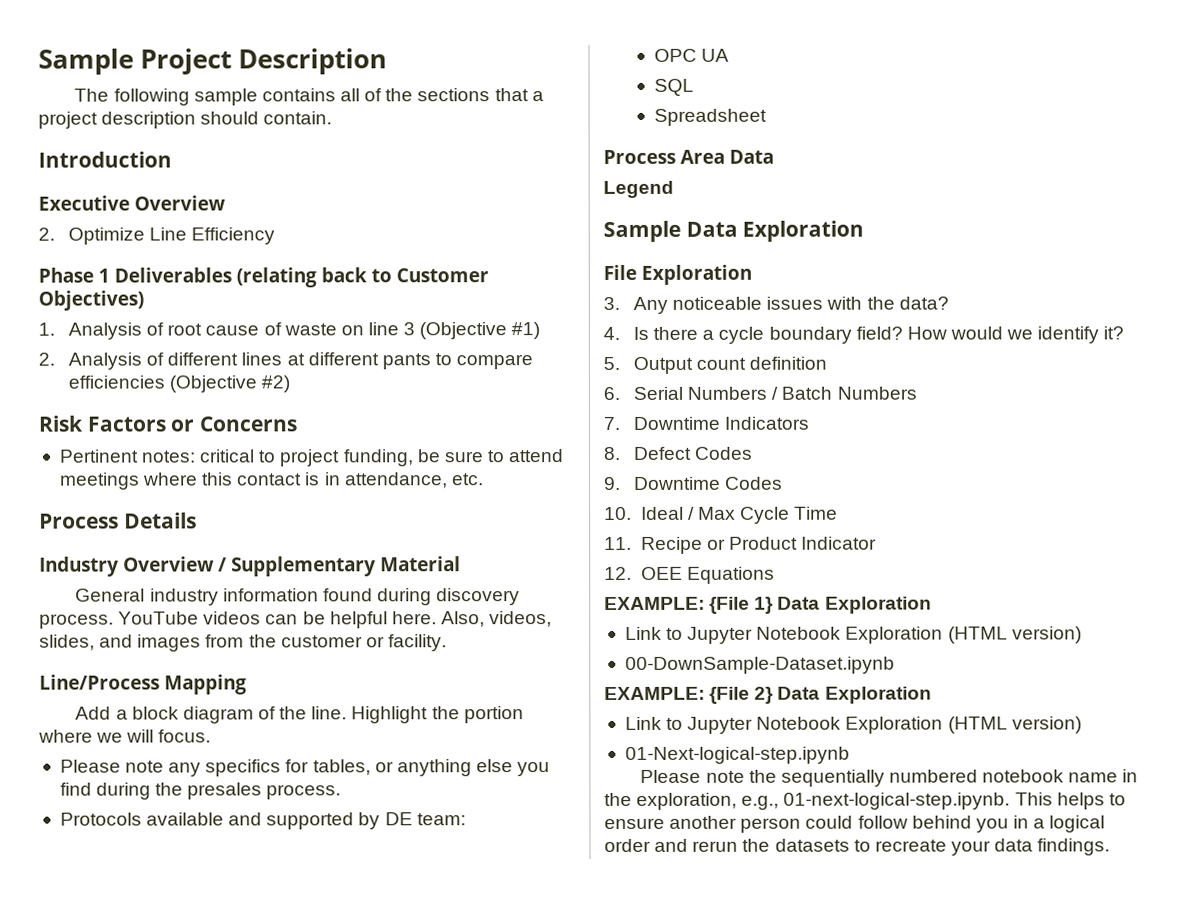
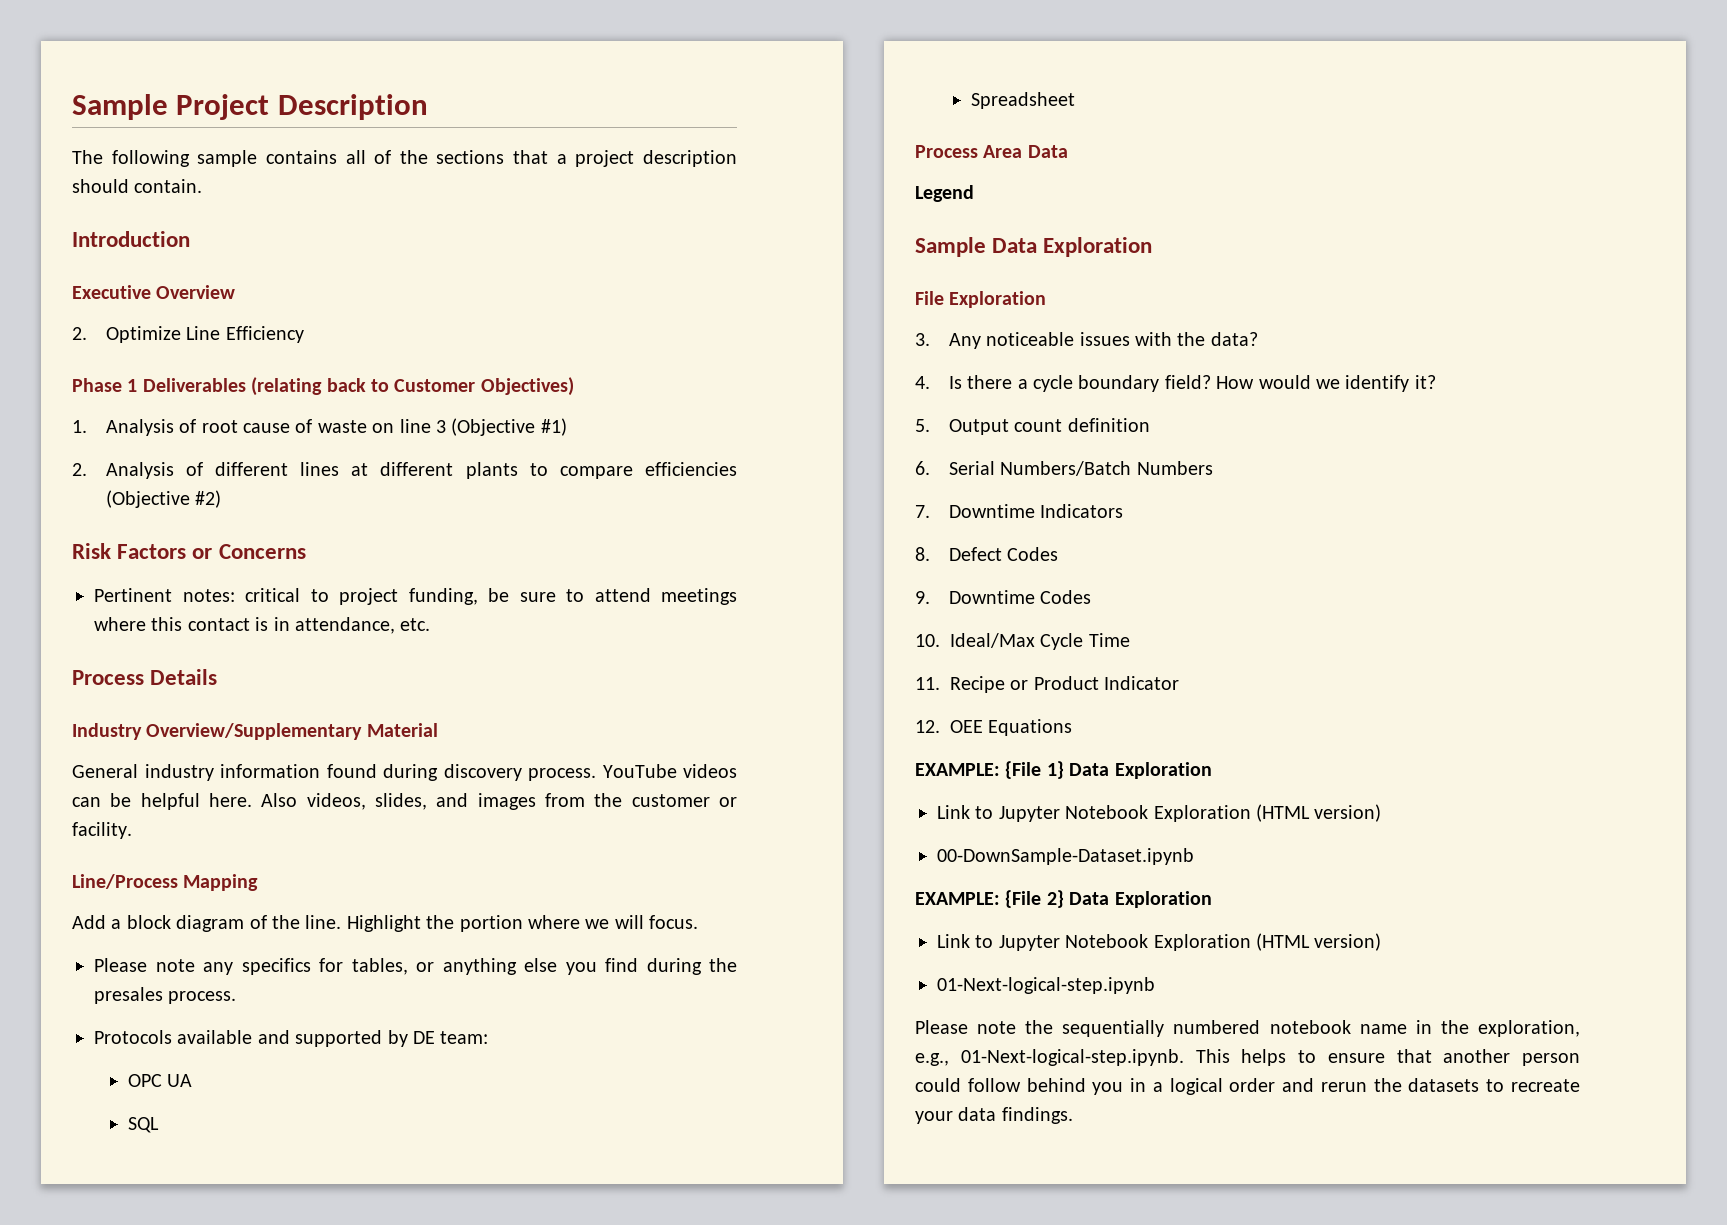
- 2. Analysis of different lines at different pants to compare efficiencies (Objective #2)
+ 2. Analysis of different lines at different plants to compare efficiencies (Objective #2)
- Industry Overview / Supplementary Material
+ Industry Overview/Supplementary Material
- Also, videos, slides, and images from the customer or facility.
+ Also videos, slides, and images from the customer or facility.
- 6. Serial Numbers / Batch Numbers
+ 6. Serial Numbers/Batch Numbers
- 10. Ideal / Max Cycle Time
+ 10. Ideal/Max Cycle Time
- Please note the sequentially numbered notebook name in the exploration, e.g., 01-next-logical-step.ipynb. This helps to ensure another person could follow behind you in a logical order and rerun the datasets to recreate your data findings.
+ Please note the sequentially numbered notebook name in the exploration, e.g., 01-Next-logical-step.ipynb. This helps to ensure that another person could follow behind you in a logical order and rerun the datasets to recreate your data findings.

